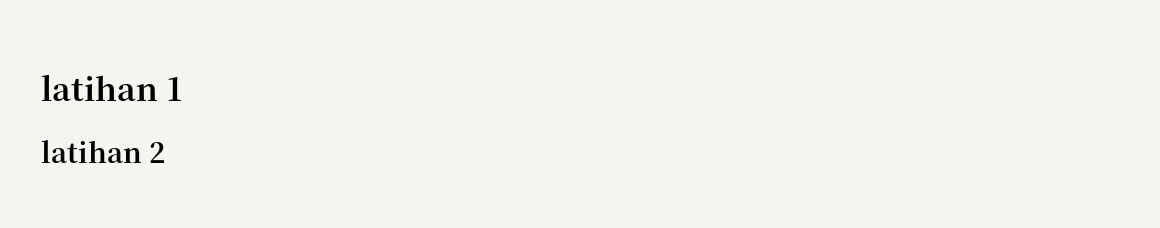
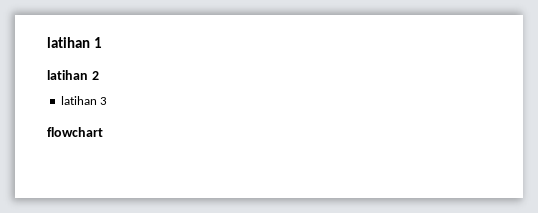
+ latihan 3
+ flowchart

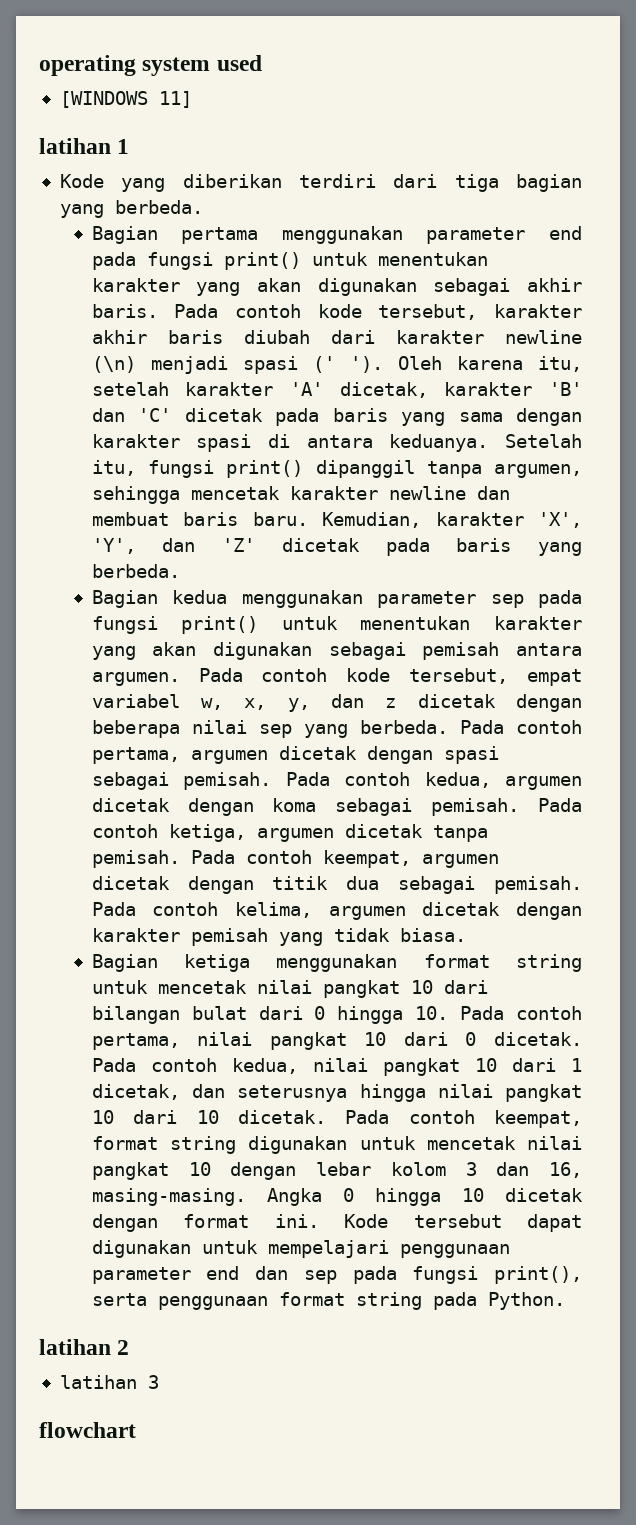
+ operating system used
+ [WINDOWS 11]
  latihan 1
+ Kode yang diberikan terdiri dari tiga bagian yang berbeda.
+ Bagian pertama menggunakan parameter end pada fungsi print() untuk menentukan karakter yang akan digunakan sebagai akhir baris. Pada contoh kode tersebut, karakter akhir baris diubah dari karakter newline (\n) menjadi spasi (' '). Oleh karena itu, setelah karakter 'A' dicetak, karakter 'B' dan 'C' dicetak pada baris yang sama dengan karakter spasi di antara keduanya. Setelah itu, fungsi print() dipanggil tanpa argumen, sehingga mencetak karakter newline dan membuat baris baru. Kemudian, karakter 'X', 'Y', dan 'Z' dicetak pada baris yang berbeda.
+ Bagian kedua menggunakan parameter sep pada fungsi print() untuk menentukan karakter yang akan digunakan sebagai pemisah antara argumen. Pada contoh kode tersebut, empat variabel w, x, y, dan z dicetak dengan beberapa nilai sep yang berbeda. Pada contoh pertama, argumen dicetak dengan spasi sebagai pemisah. Pada contoh kedua, argumen dicetak dengan koma sebagai pemisah. Pada contoh ketiga, argumen dicetak tanpa pemisah. Pada contoh keempat, argumen dicetak dengan titik dua sebagai pemisah. Pada contoh kelima, argumen dicetak dengan karakter pemisah yang tidak biasa.
+ Bagian ketiga menggunakan format string untuk mencetak nilai pangkat 10 dari bilangan bulat dari 0 hingga 10. Pada contoh pertama, nilai pangkat 10 dari 0 dicetak. Pada contoh kedua, nilai pangkat 10 dari 1 dicetak, dan seterusnya hingga nilai pangkat 10 dari 10 dicetak. Pada contoh keempat, format string digunakan untuk mencetak nilai pangkat 10 dengan lebar kolom 3 dan 16, masing-masing. Angka 0 hingga 10 dicetak dengan format ini. Kode tersebut dapat digunakan untuk mempelajari penggunaan parameter end dan sep pada fungsi print(), serta penggunaan format string pada Python.

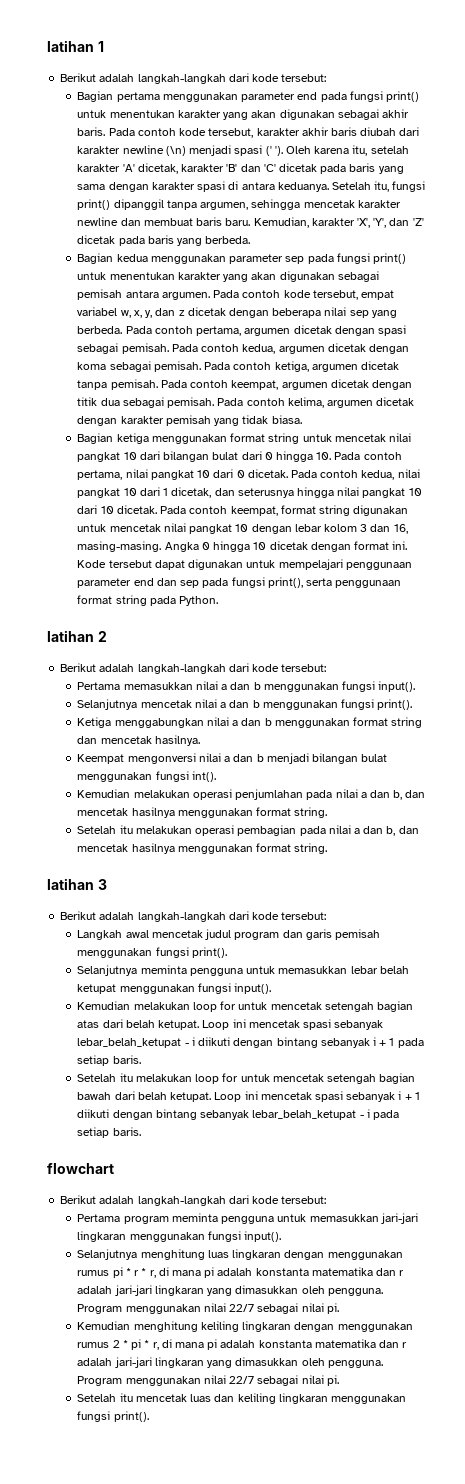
- operating system used
- [WINDOWS 11]
  latihan 1
- Kode yang diberikan terdiri dari tiga bagian yang berbeda.
+ Berikut adalah langkah-langkah dari kode tersebut:
  latihan 2
+ Berikut adalah langkah-langkah dari kode tersebut:
+ Pertama memasukkan nilai a dan b menggunakan fungsi input().
+ Selanjutnya mencetak nilai a dan b menggunakan fungsi print().
+ Ketiga menggabungkan nilai a dan b menggunakan format string dan mencetak hasilnya.
+ Keempat mengonversi nilai a dan b menjadi bilangan bulat menggunakan fungsi int().
+ Kemudian melakukan operasi penjumlahan pada nilai a dan b, dan mencetak hasilnya menggunakan format string.
+ Setelah itu melakukan operasi pembagian pada nilai a dan b, dan mencetak hasilnya menggunakan format string.
  latihan 3
+ Berikut adalah langkah-langkah dari kode tersebut:
+ Langkah awal mencetak judul program dan garis pemisah menggunakan fungsi print().
+ Selanjutnya meminta pengguna untuk memasukkan lebar belah ketupat menggunakan fungsi input().
+ Kemudian melakukan loop for untuk mencetak setengah bagian atas dari belah ketupat. Loop ini mencetak spasi sebanyak lebar_belah_ketupat - i diikuti dengan bintang sebanyak i + 1 pada setiap baris.
+ Setelah itu melakukan loop for untuk mencetak setengah bagian bawah dari belah ketupat. Loop ini mencetak spasi sebanyak i + 1 diikuti dengan bintang sebanyak lebar_belah_ketupat - i pada setiap baris.
  flowchart
+ Berikut adalah langkah-langkah dari kode tersebut:
+ Pertama program meminta pengguna untuk memasukkan jari-jari lingkaran menggunakan fungsi input().
+ Selanjutnya menghitung luas lingkaran dengan menggunakan rumus pi * r * r, di mana pi adalah konstanta matematika dan r adalah jari-jari lingkaran yang dimasukkan oleh pengguna. Program menggunakan nilai 22/7 sebagai nilai pi.
+ Kemudian menghitung keliling lingkaran dengan menggunakan rumus 2 * pi * r, di mana pi adalah konstanta matematika dan r adalah jari-jari lingkaran yang dimasukkan oleh pengguna. Program menggunakan nilai 22/7 sebagai nilai pi.
+ Setelah itu mencetak luas dan keliling lingkaran menggunakan fungsi print().

